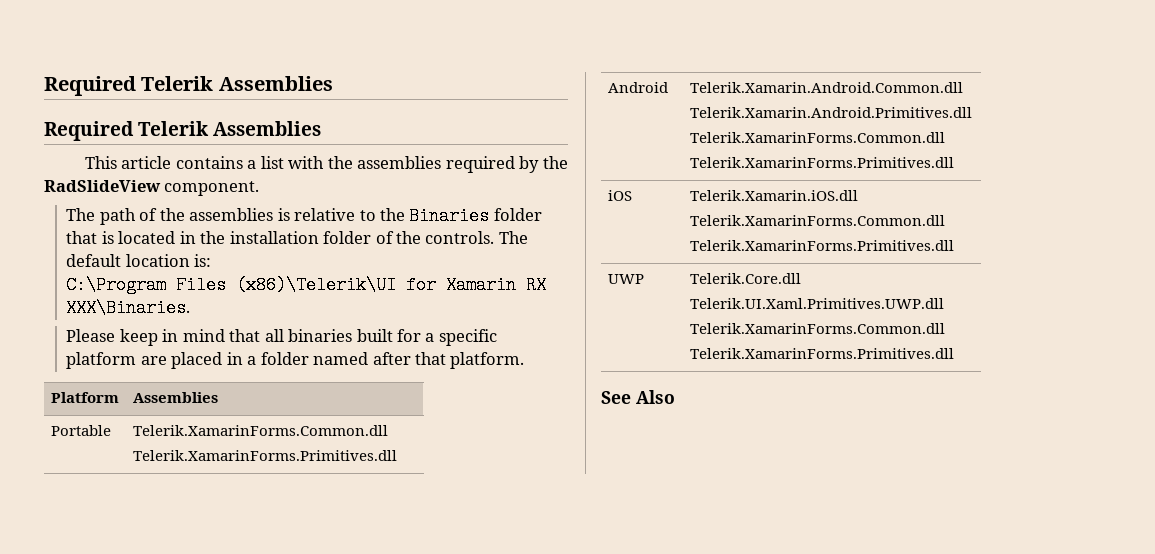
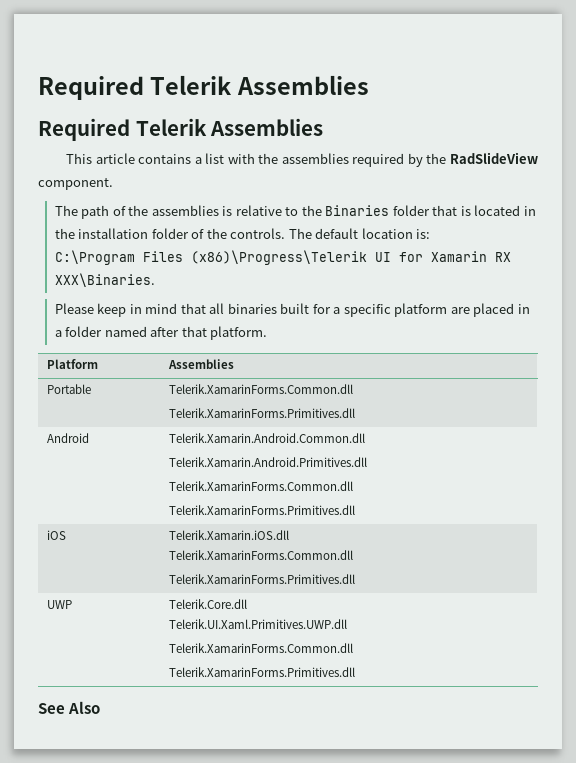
- C:\Program Files (x86)\Telerik\UI for Xamarin RX XXX\Binaries.
+ C:\Program Files (x86)\Progress\Telerik UI for Xamarin RX XXX\Binaries.

